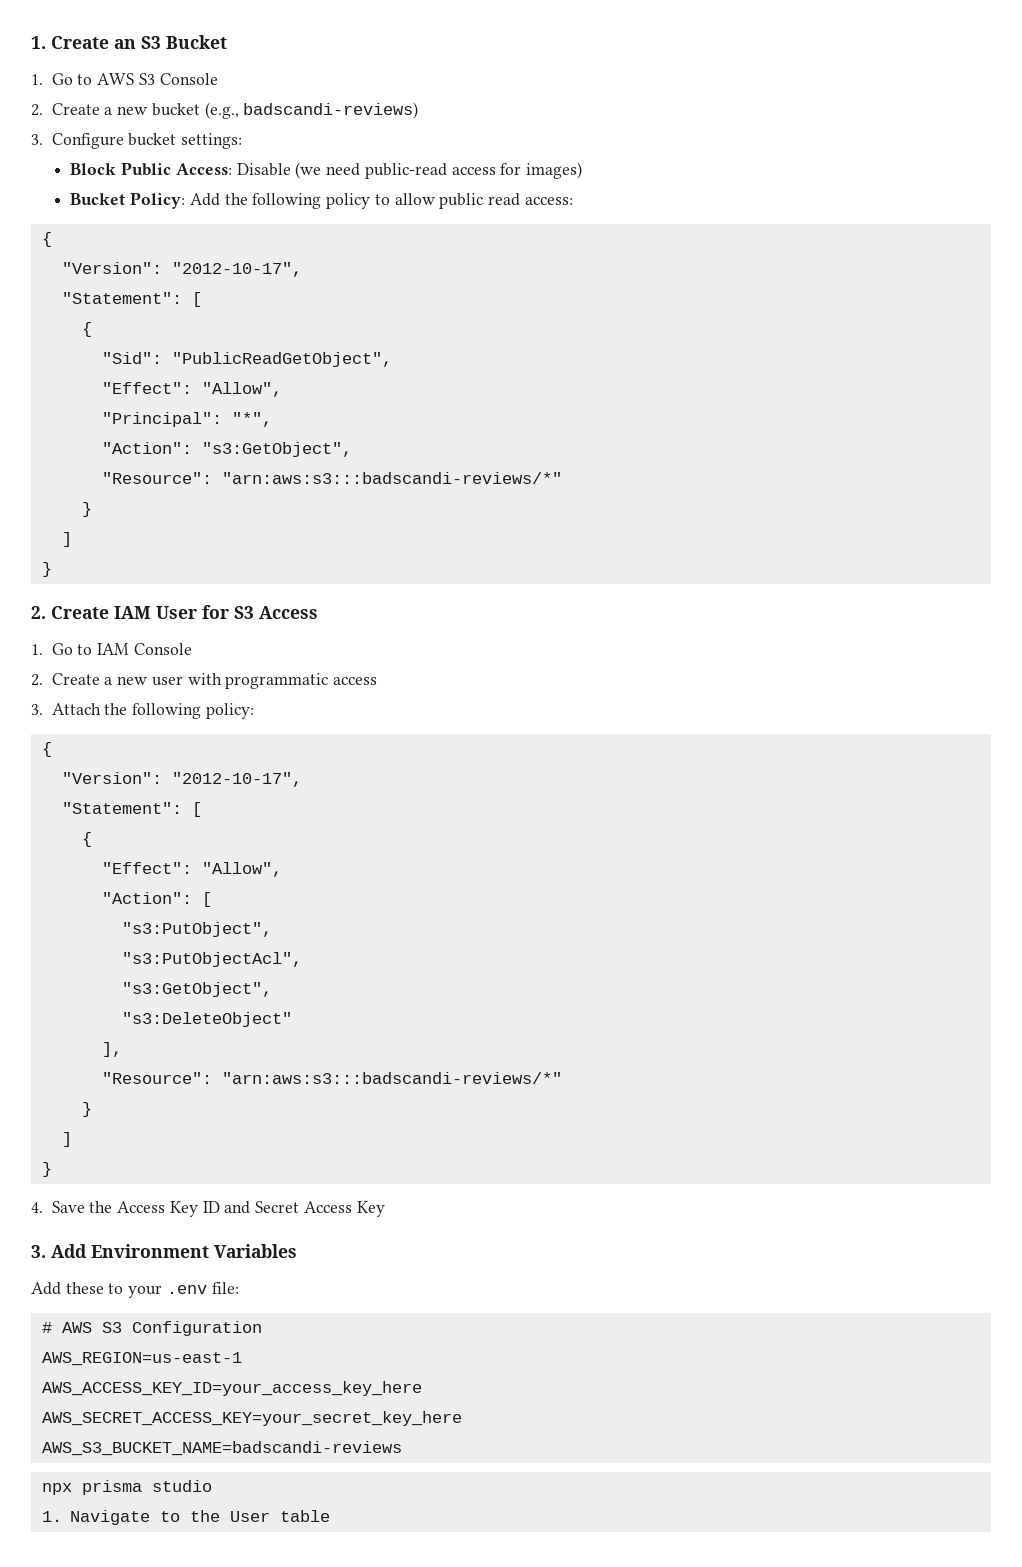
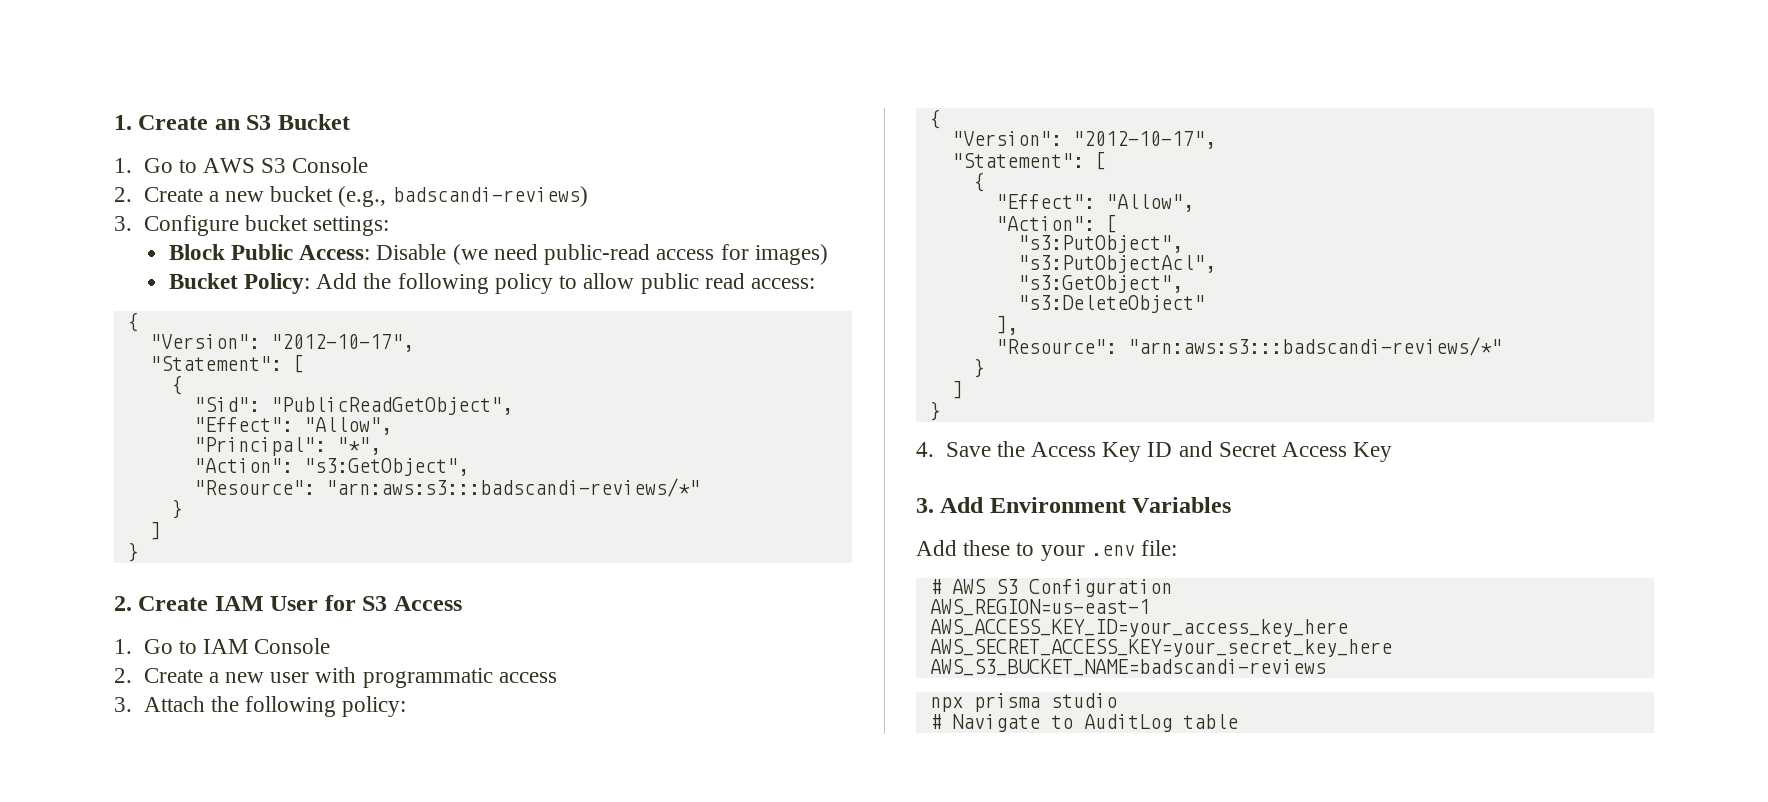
- 1. Navigate to the User table
+ # Navigate to AuditLog table

